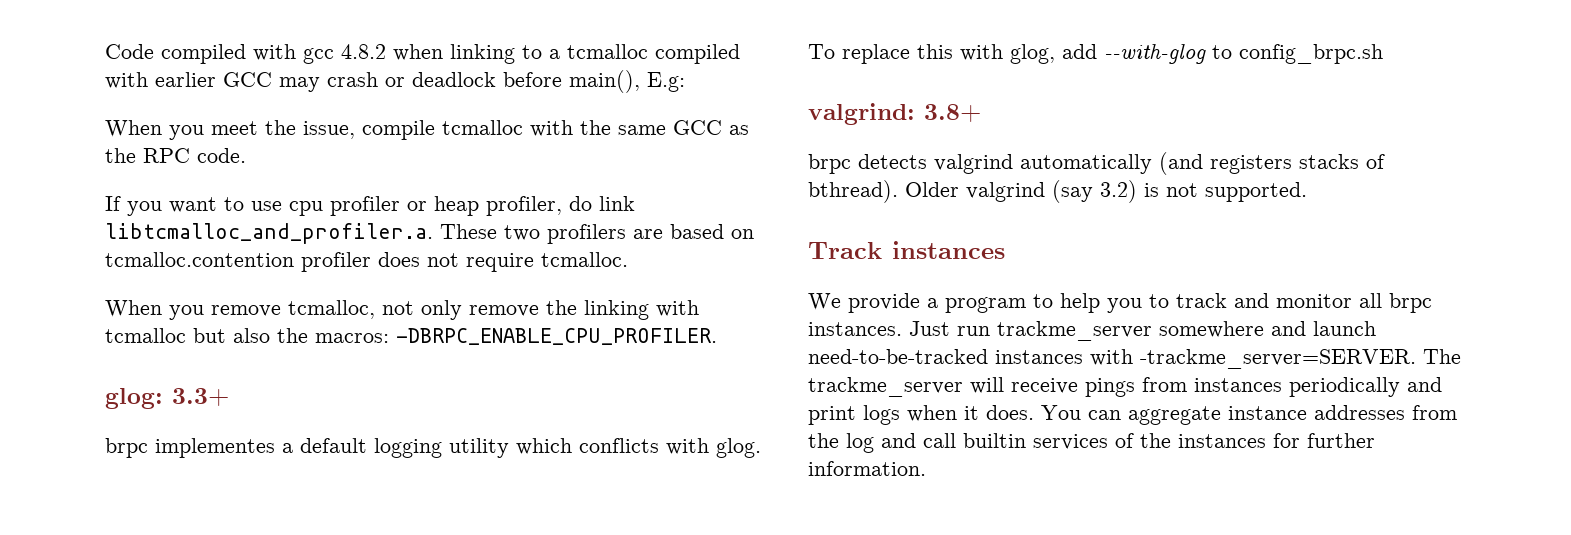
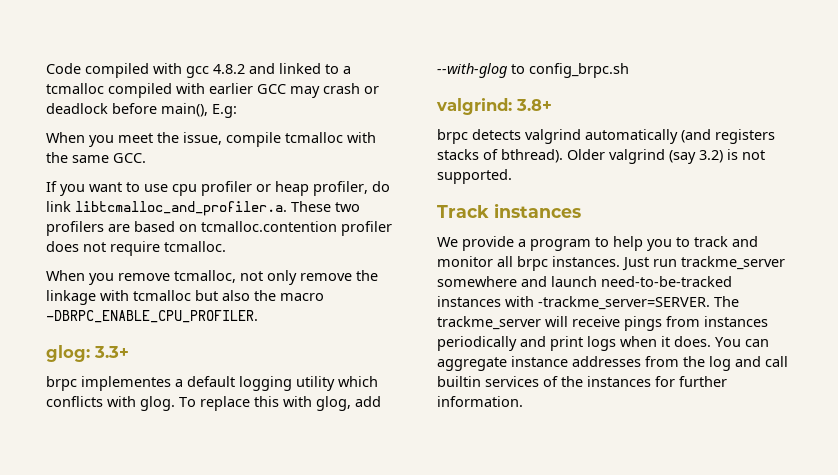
- Code compiled with gcc 4.8.2 when linking to a tcmalloc compiled with earlier GCC may crash or deadlock before main(), E.g:
+ Code compiled with gcc 4.8.2 and linked to a tcmalloc compiled with earlier GCC may crash or deadlock before main(), E.g:
- When you meet the issue, compile tcmalloc with the same GCC as the RPC code.
+ When you meet the issue, compile tcmalloc with the same GCC.
- When you remove tcmalloc, not only remove the linking with tcmalloc but also the macros: -DBRPC_ENABLE_CPU_PROFILER.
+ When you remove tcmalloc, not only remove the linkage with tcmalloc but also the macro -DBRPC_ENABLE_CPU_PROFILER.

